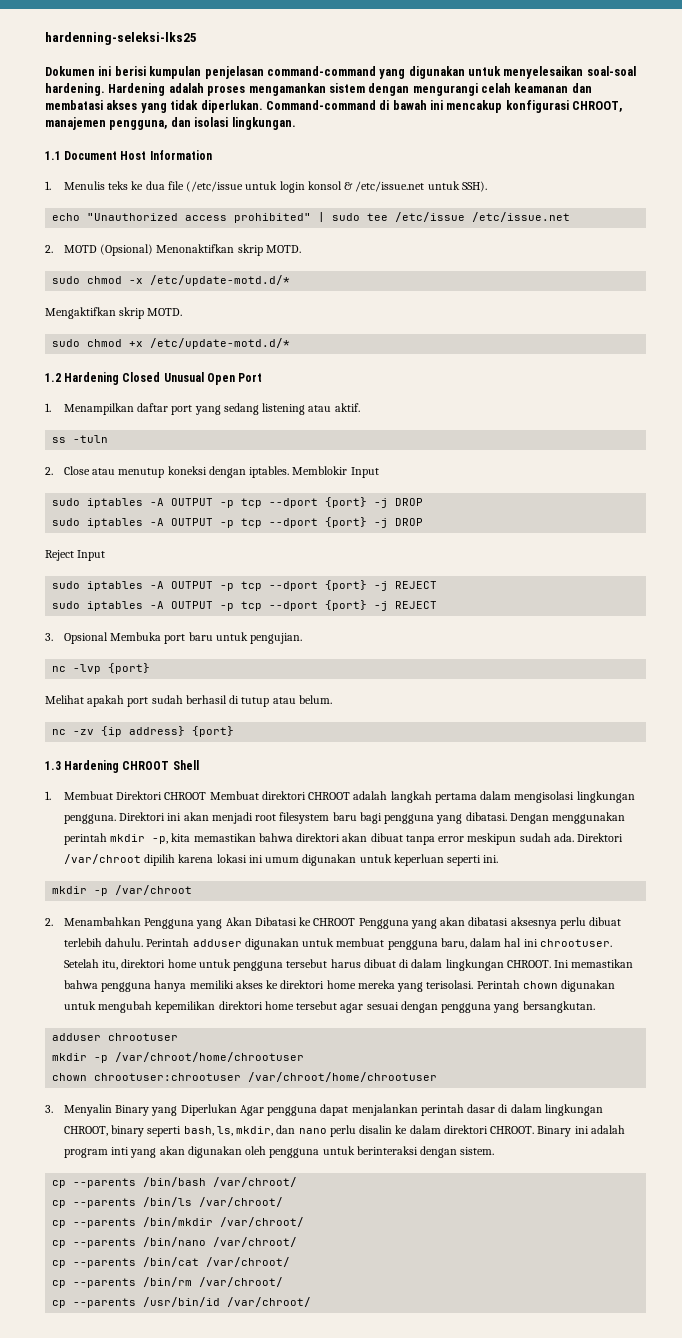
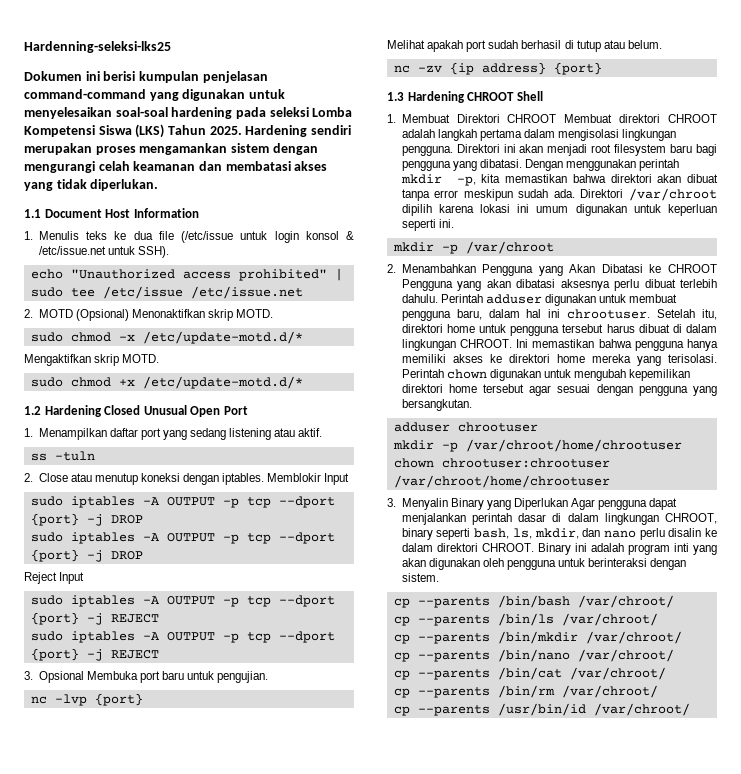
- hardenning-seleksi-lks25
+ Hardenning-seleksi-lks25
- Dokumen ini berisi kumpulan penjelasan command-command yang digunakan untuk menyelesaikan soal-soal hardening. Hardening adalah proses mengamankan sistem dengan mengurangi celah keamanan dan membatasi akses yang tidak diperlukan. Command-command di bawah ini mencakup konfigurasi CHROOT, manajemen pengguna, dan isolasi lingkungan.
+ Dokumen ini berisi kumpulan penjelasan command-command yang digunakan untuk menyelesaikan soal-soal hardening pada seleksi Lomba Kompetensi Siswa (LKS) Tahun 2025. Hardening sendiri merupakan proses mengamankan sistem dengan mengurangi celah keamanan dan membatasi akses yang tidak diperlukan.

